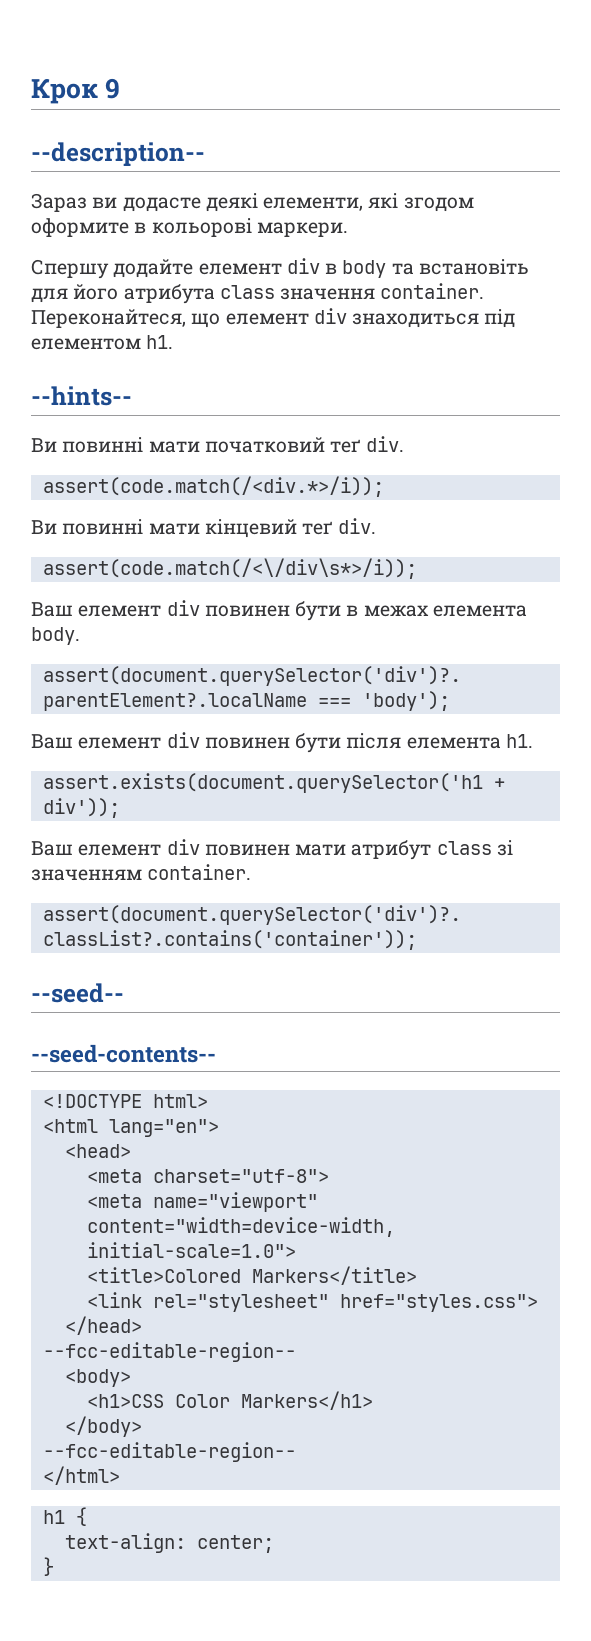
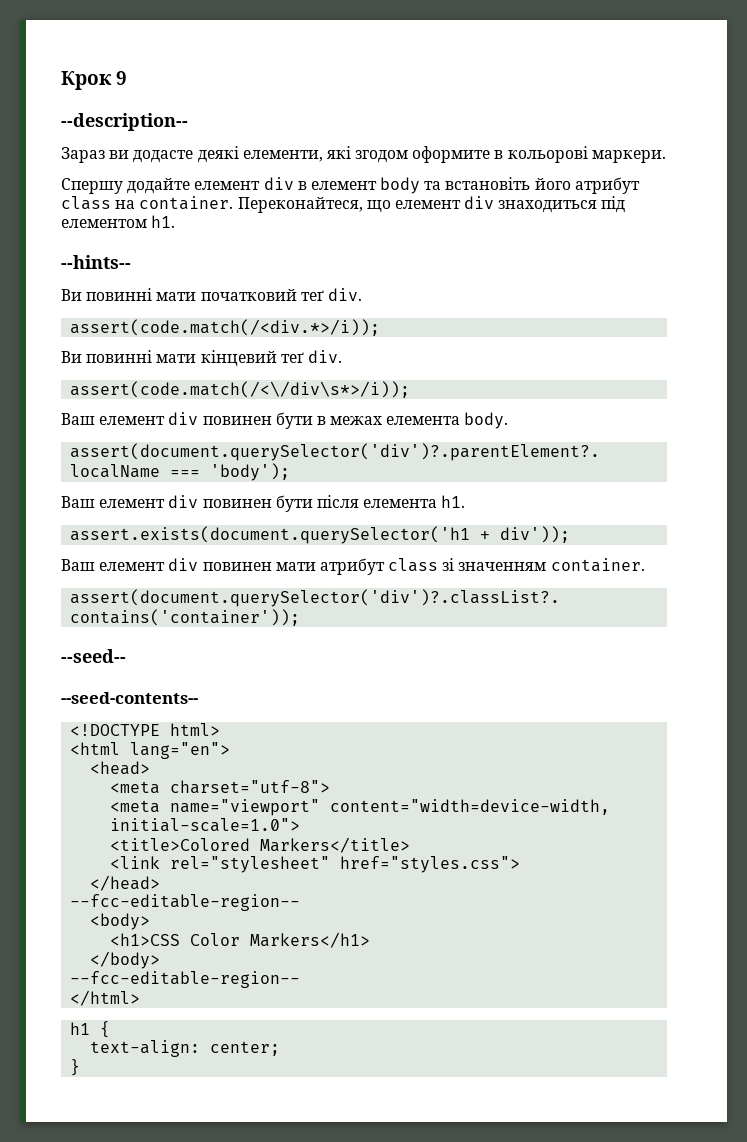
- Спершу додайте елемент div в body та встановіть для його атрибута class значення container.
+ Спершу додайте елемент div в елемент body та встановіть його атрибут class на container.

